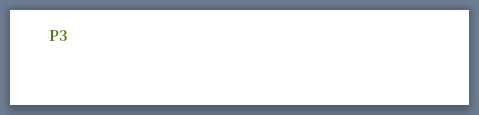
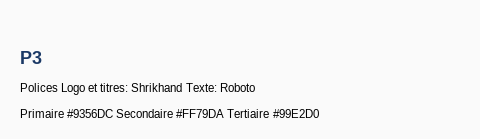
+ Polices Logo et titres: Shrikhand Texte: Roboto
+ Primaire #9356DC Secondaire #FF79DA Tertiaire #99E2D0

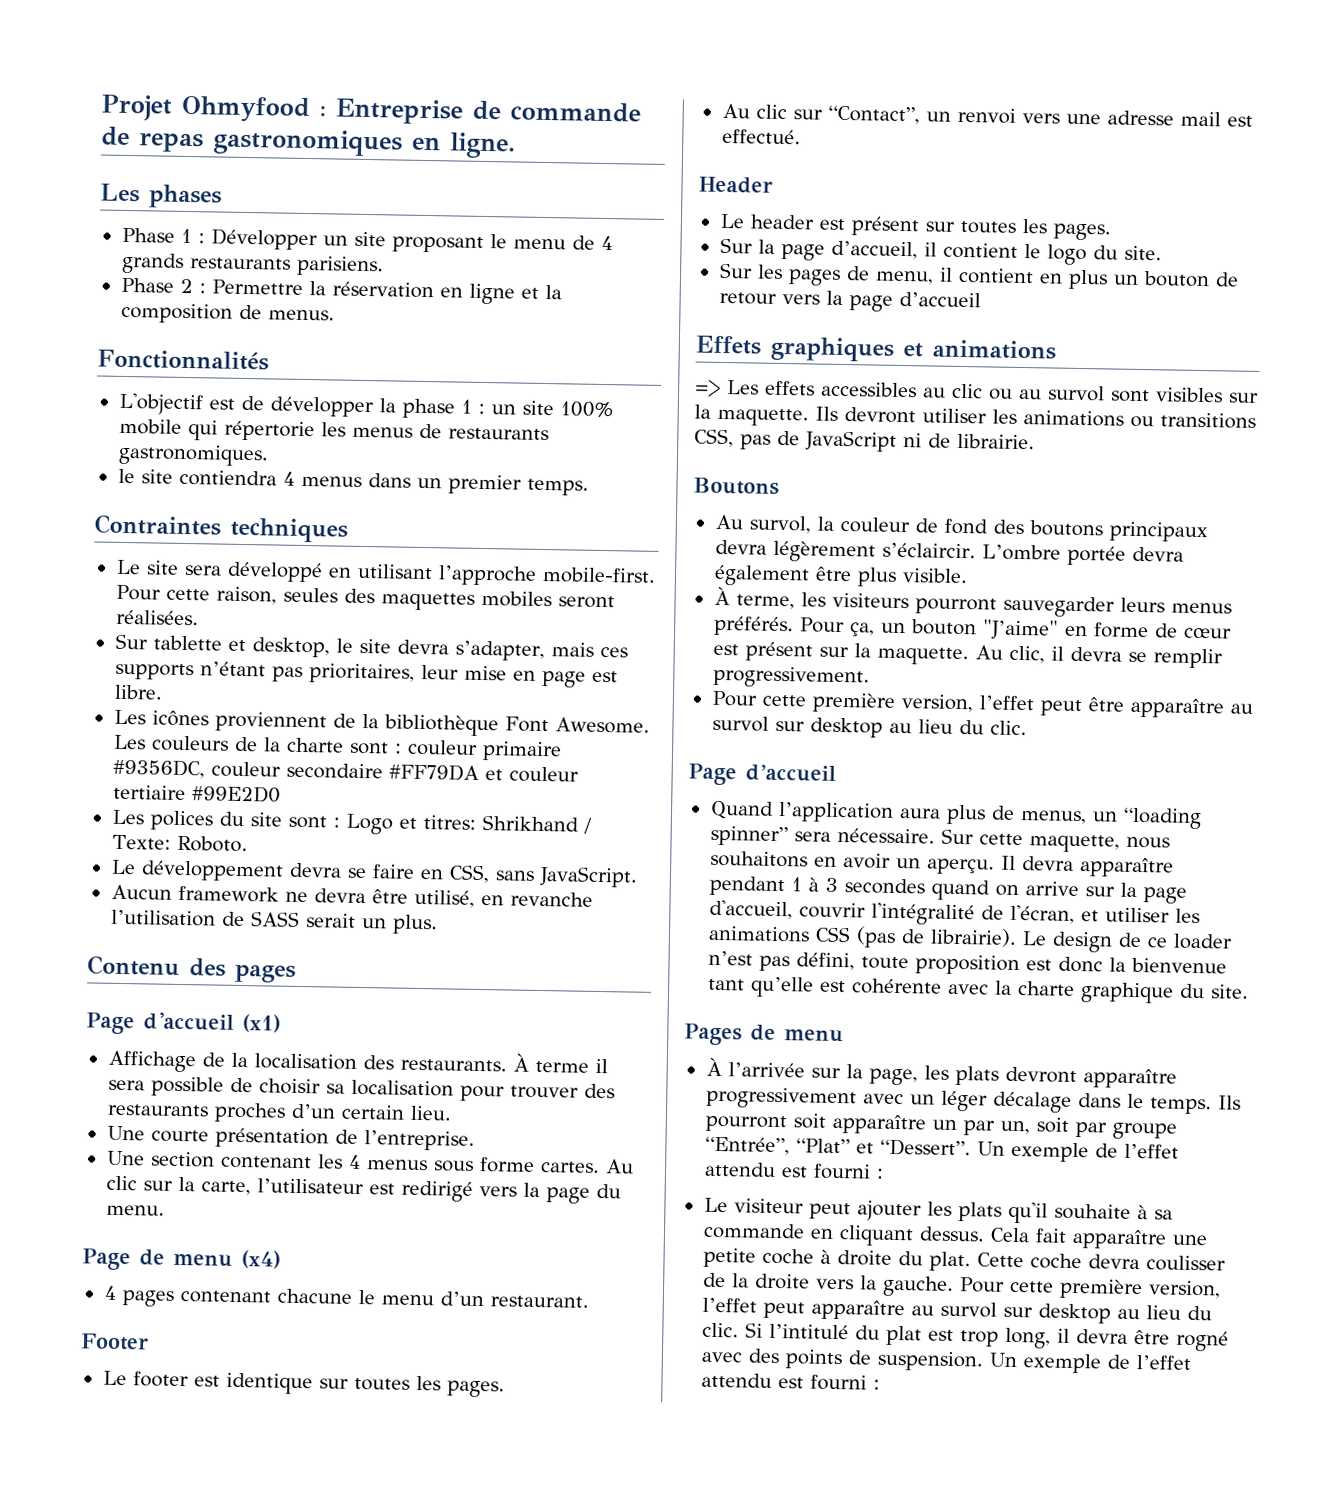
- P3
- Polices Logo et titres: Shrikhand Texte: Roboto
- Primaire #9356DC Secondaire #FF79DA Tertiaire #99E2D0
+ Projet Ohmyfood : Entreprise de commande de repas gastronomiques en ligne.
+ Les phases
+ Phase 1 : Développer un site proposant le menu de 4 grands restaurants parisiens.
+ Phase 2 : Permettre la réservation en ligne et la composition de menus.
+ Fonctionnalités
+ L'objectif est de développer la phase 1 : un site 100% mobile qui répertorie les menus de restaurants gastronomiques.
+ le site contiendra 4 menus dans un premier temps.
+ Contraintes techniques
+ Le site sera développé en utilisant l’approche mobile-first. Pour cette raison, seules des maquettes mobiles seront réalisées.
+ Sur tablette et desktop, le site devra s’adapter, mais ces supports n’étant pas prioritaires, leur mise en page est libre.
+ Les icônes proviennent de la bibliothèque Font Awesome. Les couleurs de la charte sont : couleur primaire #9356DC, couleur secondaire #FF79DA et couleur tertiaire #99E2D0
+ Les polices du site sont : Logo et titres: Shrikhand / Texte: Roboto.
+ Le développement devra se faire en CSS, sans JavaScript.
+ Aucun framework ne devra être utilisé, en revanche l’utilisation de SASS serait un plus.
+ Contenu des pages
+ Page d'accueil (x1)
+ Affichage de la localisation des restaurants. À terme il sera possible de choisir sa localisation pour trouver des restaurants proches d’un certain lieu.
+ Une courte présentation de l’entreprise.
+ Une section contenant les 4 menus sous forme cartes. Au clic sur la carte, l’utilisateur est redirigé vers la page du menu.
+ Page de menu (x4)
+ 4 pages contenant chacune le menu d’un restaurant.
+ Footer
+ Le footer est identique sur toutes les pages.
+ Au clic sur “Contact”, un renvoi vers une adresse mail est effectué.
+ Header
+ Le header est présent sur toutes les pages.
+ Sur la page d’accueil, il contient le logo du site.
+ Sur les pages de menu, il contient en plus un bouton de retour vers la page d’accueil
+ Effets graphiques et animations
+ => Les effets accessibles au clic ou au survol sont visibles sur la maquette. Ils devront utiliser les animations ou transitions CSS, pas de JavaScript ni de librairie.
+ Boutons
+ Au survol, la couleur de fond des boutons principaux devra légèrement s’éclaircir. L’ombre portée devra également être plus visible.
+ À terme, les visiteurs pourront sauvegarder leurs menus préférés. Pour ça, un bouton "J’aime" en forme de cœur est présent sur la maquette. Au clic, il devra se remplir progressivement.
+ Pour cette première version, l’effet peut être apparaître au survol sur desktop au lieu du clic.
+ Page d’accueil
+ Quand l’application aura plus de menus, un “loading spinner” sera nécessaire. Sur cette maquette, nous souhaitons en avoir un aperçu. Il devra apparaître pendant 1 à 3 secondes quand on arrive sur la page d'accueil, couvrir l'intégralité de l'écran, et utiliser les animations CSS (pas de librairie). Le design de ce loader n’est pas défini, toute proposition est donc la bienvenue tant qu’elle est cohérente avec la charte graphique du site.
+ Pages de menu
+ À l’arrivée sur la page, les plats devront apparaître progressivement avec un léger décalage dans le temps. Ils pourront soit apparaître un par un, soit par groupe “Entrée”, “Plat” et “Dessert”. Un exemple de l’effet attendu est fourni :
+ Le visiteur peut ajouter les plats qu'il souhaite à sa commande en cliquant dessus. Cela fait apparaître une petite coche à droite du plat. Cette coche devra coulisser de la droite vers la gauche. Pour cette première version, l’effet peut apparaître au survol sur desktop au lieu du clic. Si l’intitulé du plat est trop long, il devra être rogné avec des points de suspension. Un exemple de l’effet attendu est fourni :

